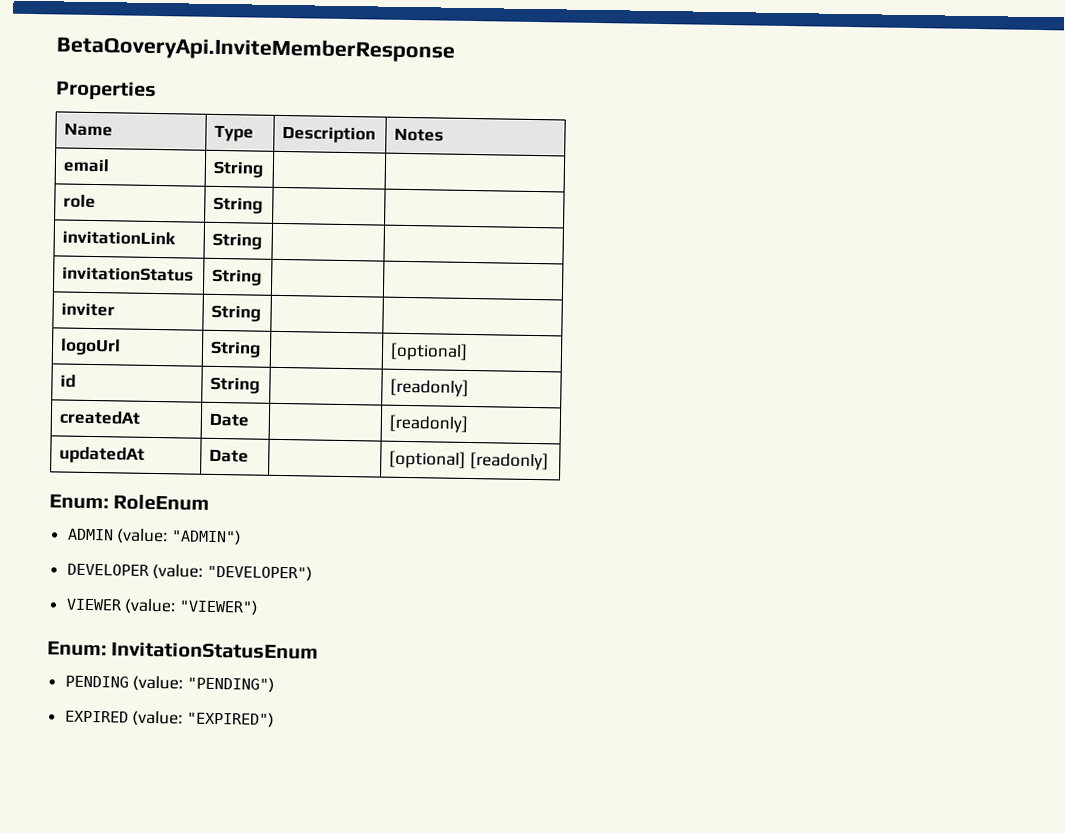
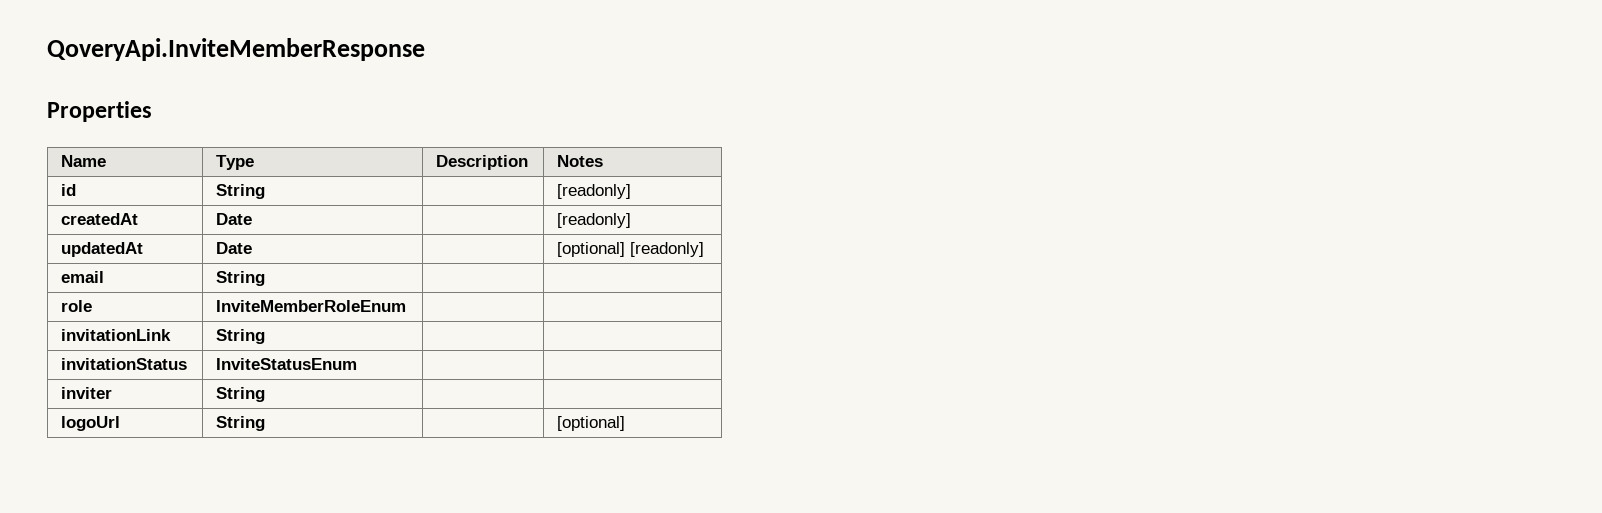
- BetaQoveryApi.InviteMemberResponse
+ QoveryApi.InviteMemberResponse
- email | String | |
- role | String | |
- invitationLink | String | |
- invitationStatus | String | |
- inviter | String | |
- logoUrl | String | | [optional]
- Enum: RoleEnum
- ADMIN (value: "ADMIN")
- DEVELOPER (value: "DEVELOPER")
- VIEWER (value: "VIEWER")
- Enum: InvitationStatusEnum
- PENDING (value: "PENDING")
- EXPIRED (value: "EXPIRED")
+ email | String | |
+ role | InviteMemberRoleEnum | |
+ invitationLink | String | |
+ invitationStatus | InviteStatusEnum | |
+ inviter | String | |
+ logoUrl | String | | [optional]

